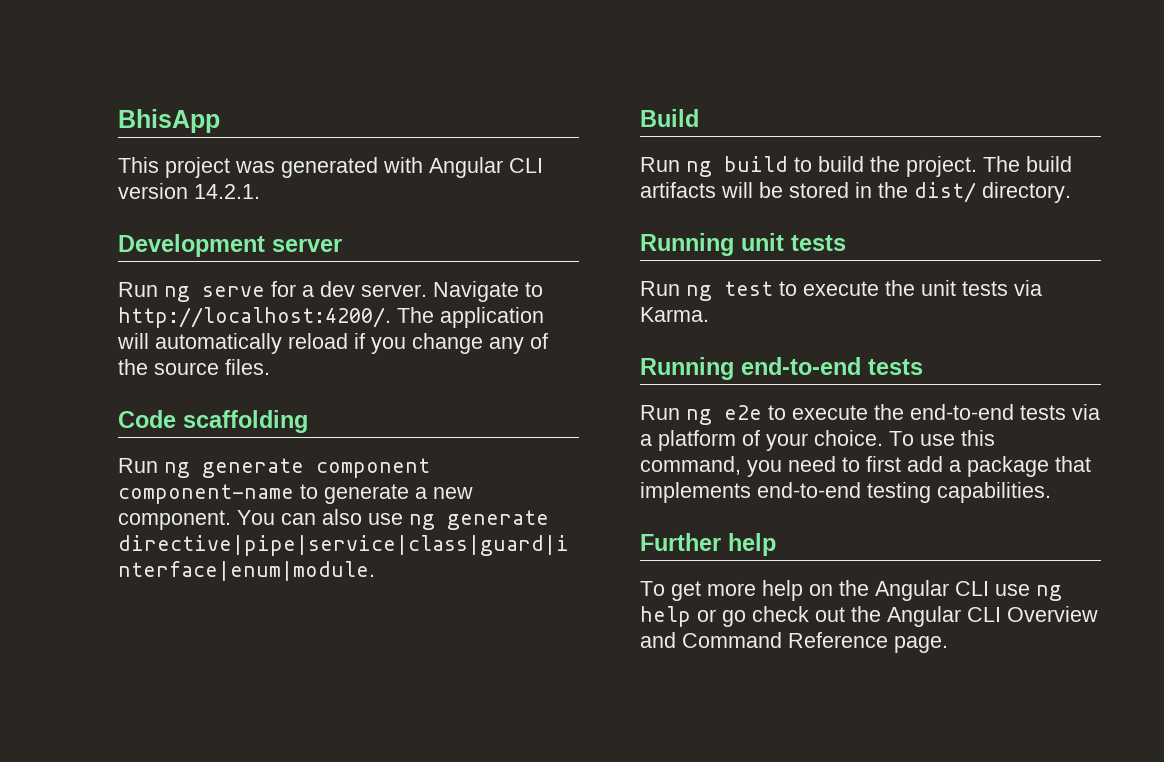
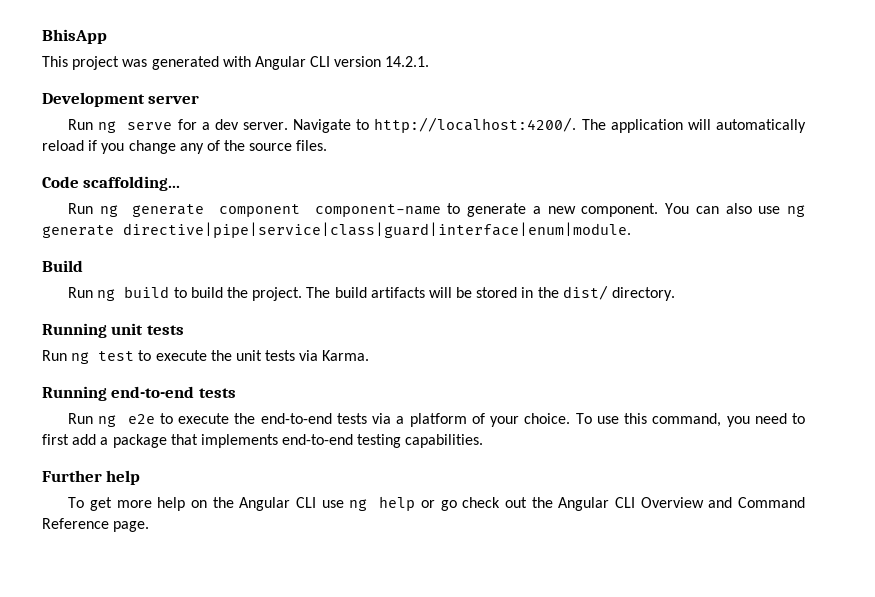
- Code scaffolding
+ Code scaffolding...

